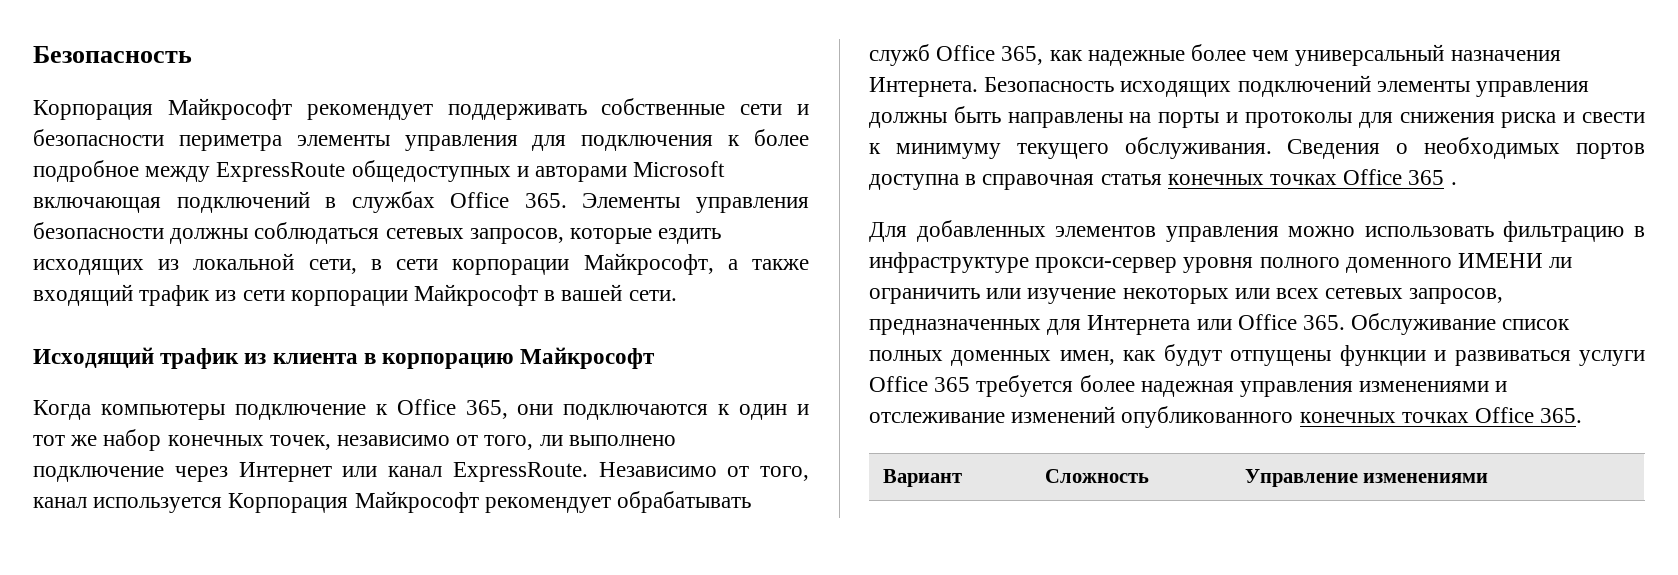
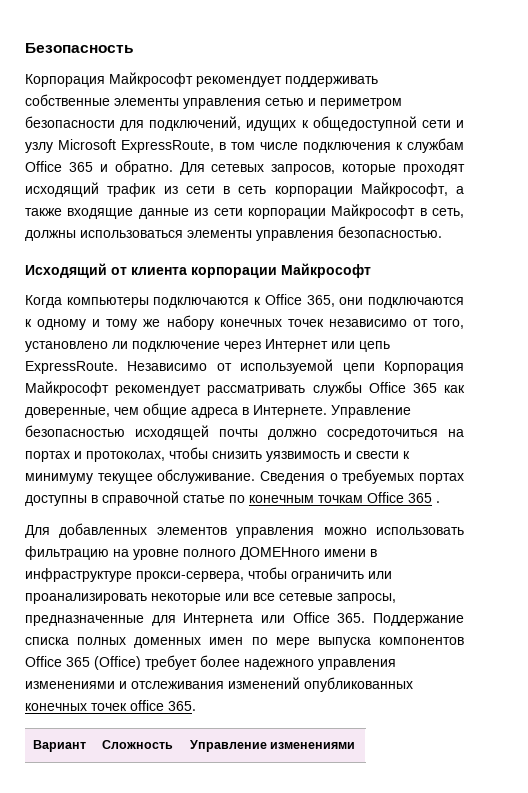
- Корпорация Майкрософт рекомендует поддерживать собственные сети и безопасности периметра элементы управления для подключения к более подробное между ExpressRoute общедоступных и авторами Microsoft включающая подключений в службах Office 365. Элементы управления безопасности должны соблюдаться сетевых запросов, которые ездить исходящих из локальной сети, в сети корпорации Майкрософт, а также входящий трафик из сети корпорации Майкрософт в вашей сети.
- Исходящий трафик из клиента в корпорацию Майкрософт
+ Корпорация Майкрософт рекомендует поддерживать собственные элементы управления сетью и периметром безопасности для подключений, идущих к общедоступной сети и узлу Microsoft ExpressRoute, в том числе подключения к службам Office 365 и обратно. Для сетевых запросов, которые проходят исходящий трафик из сети в сеть корпорации Майкрософт, а также входящие данные из сети корпорации Майкрософт в сеть, должны использоваться элементы управления безопасностью.
+ Исходящий от клиента корпорации Майкрософт
- Когда компьютеры подключение к Office 365, они подключаются к один и тот же набор конечных точек, независимо от того, ли выполнено подключение через Интернет или канал ExpressRoute.
+ Когда компьютеры подключаются к Office 365, они подключаются к одному и тому же набору конечных точек независимо от того, установлено ли подключение через Интернет или цепь ExpressRoute.
- Независимо от того, канал используется Корпорация Майкрософт рекомендует обрабатывать служб Office 365, как надежные более чем универсальный назначения Интернета. Безопасность исходящих подключений элементы управления должны быть направлены на порты и протоколы для снижения риска и свести к минимуму текущего обслуживания. Сведения о необходимых портов доступна в справочная статья конечных точках Office 365 .
+ Независимо от используемой цепи Корпорация Майкрософт рекомендует рассматривать службы Office 365 как доверенные, чем общие адреса в Интернете. Управление безопасностью исходящей почты должно сосредоточиться на портах и протоколах, чтобы снизить уязвимость и свести к минимуму текущее обслуживание. Сведения о требуемых портах доступны в справочной статье по конечным точкам Office 365 .
- Для добавленных элементов управления можно использовать фильтрацию в инфраструктуре прокси-сервер уровня полного доменного ИМЕНИ ли ограничить или изучение некоторых или всех сетевых запросов, предназначенных для Интернета или Office 365. Обслуживание список полных доменных имен, как будут отпущены функции и развиваться услуги Office 365 требуется более надежная управления изменениями и отслеживание изменений опубликованного конечных точках Office 365.
+ Для добавленных элементов управления можно использовать фильтрацию на уровне полного ДОМЕНного имени в инфраструктуре прокси-сервера, чтобы ограничить или проанализировать некоторые или все сетевые запросы, предназначенные для Интернета или Office 365. Поддержание списка полных доменных имен по мере выпуска компонентов Office 365 (Office) требует более надежного управления изменениями и отслеживания изменений опубликованных конечных точек office 365.

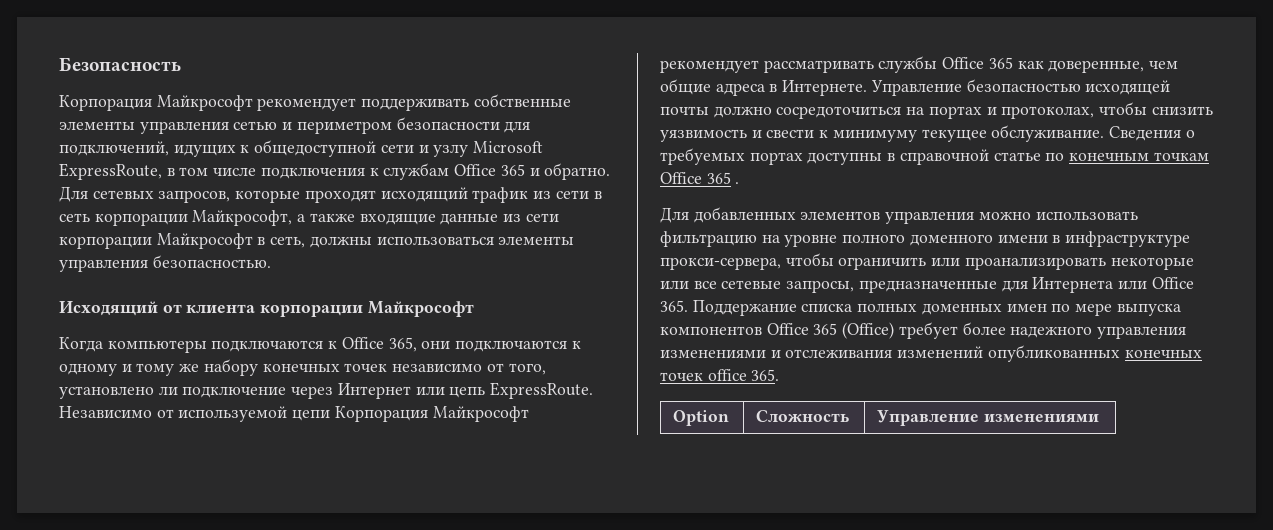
- Для добавленных элементов управления можно использовать фильтрацию на уровне полного ДОМЕНного имени в инфраструктуре прокси-сервера, чтобы ограничить или проанализировать некоторые или все сетевые запросы, предназначенные для Интернета или Office 365. Поддержание списка полных доменных имен по мере выпуска компонентов Office 365 (Office) требует более надежного управления изменениями и отслеживания изменений опубликованных конечных точек office 365.
+ Для добавленных элементов управления можно использовать фильтрацию на уровне полного доменного имени в инфраструктуре прокси-сервера, чтобы ограничить или проанализировать некоторые или все сетевые запросы, предназначенные для Интернета или Office 365. Поддержание списка полных доменных имен по мере выпуска компонентов Office 365 (Office) требует более надежного управления изменениями и отслеживания изменений опубликованных конечных точек office 365.
- Вариант | Сложность | Управление изменениями
+ Option | Сложность | Управление изменениями

